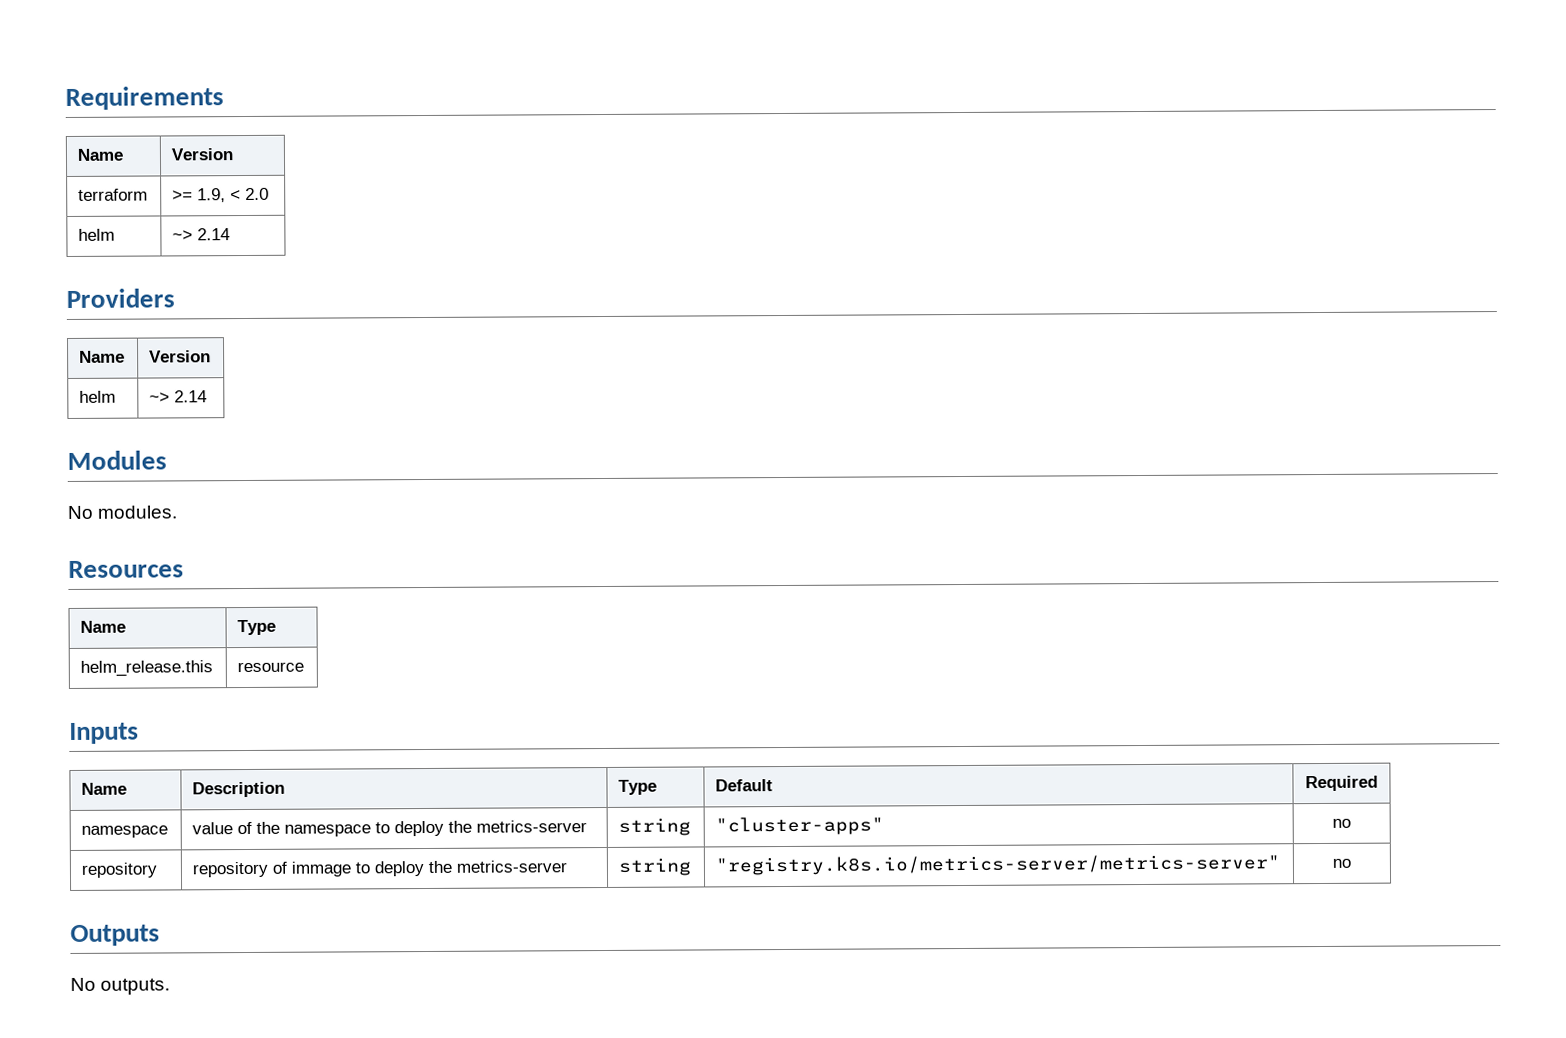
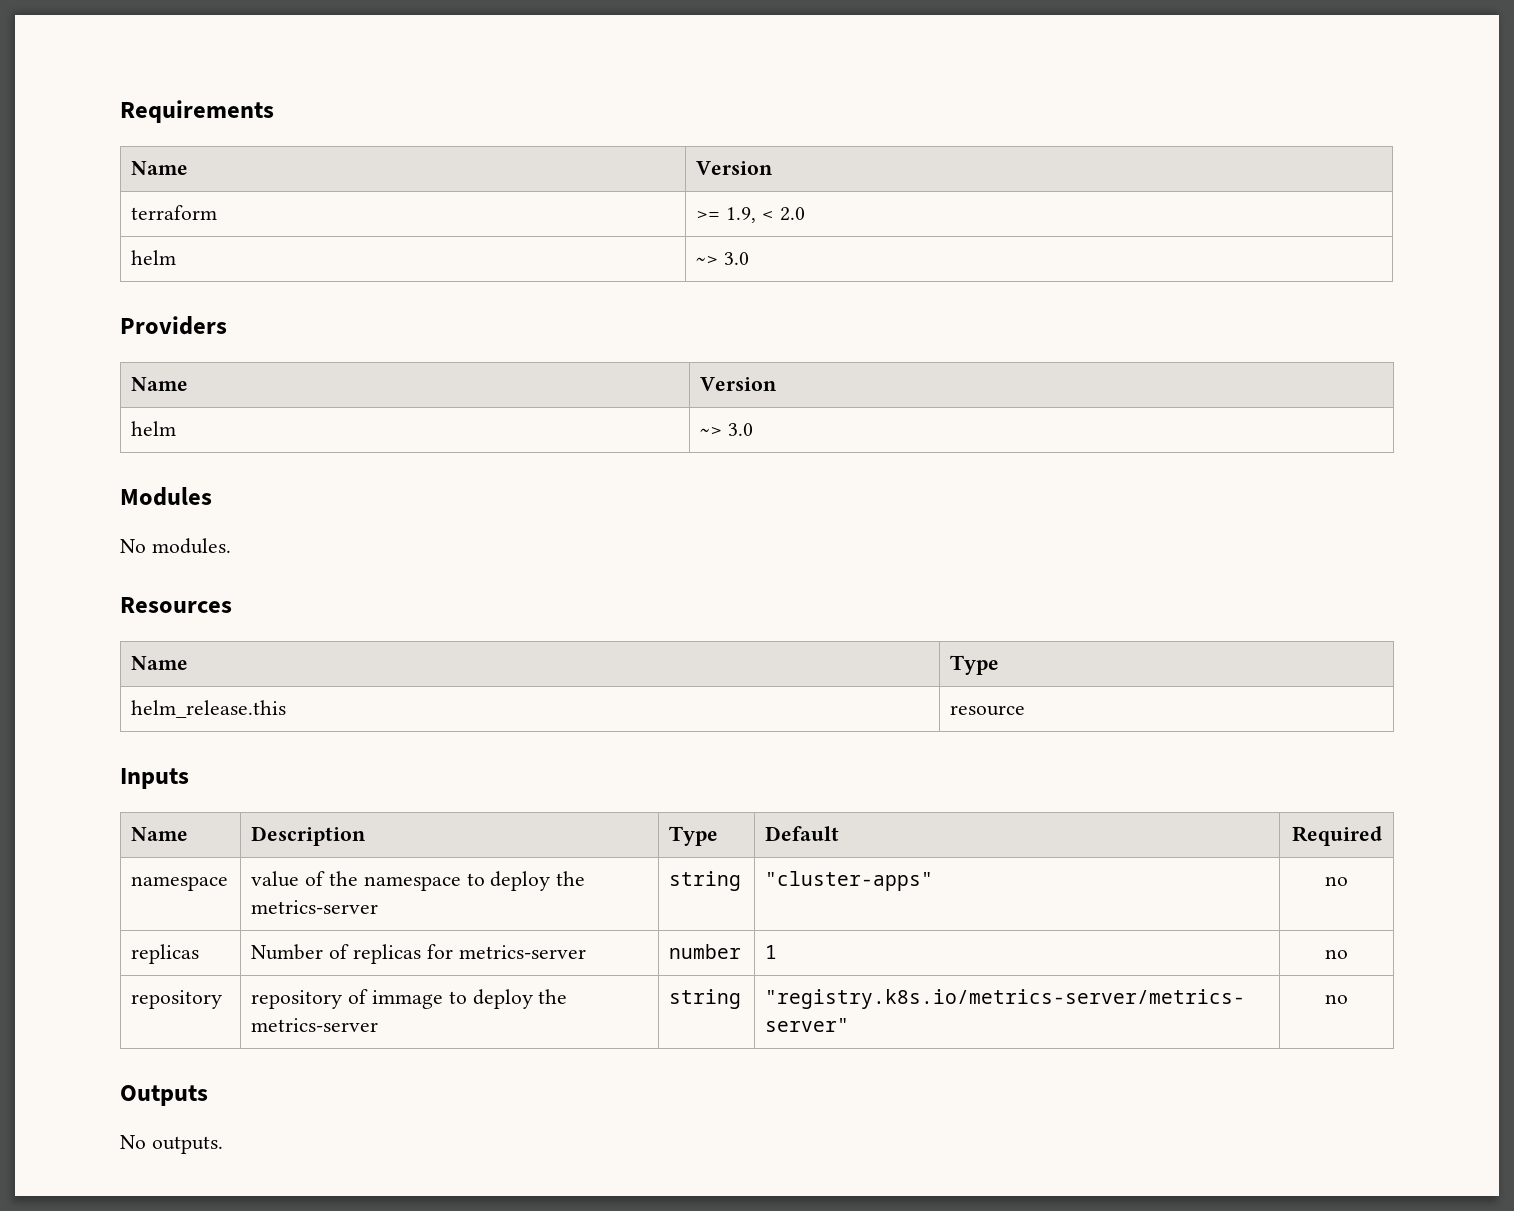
  terraform | >= 1.9, < 2.0
- helm | ~> 2.14
+ helm | ~> 3.0
  Providers
  Name | Version
- helm | ~> 2.14
+ helm | ~> 3.0
+ replicas | Number of replicas for metrics-server | number | 1 | no

